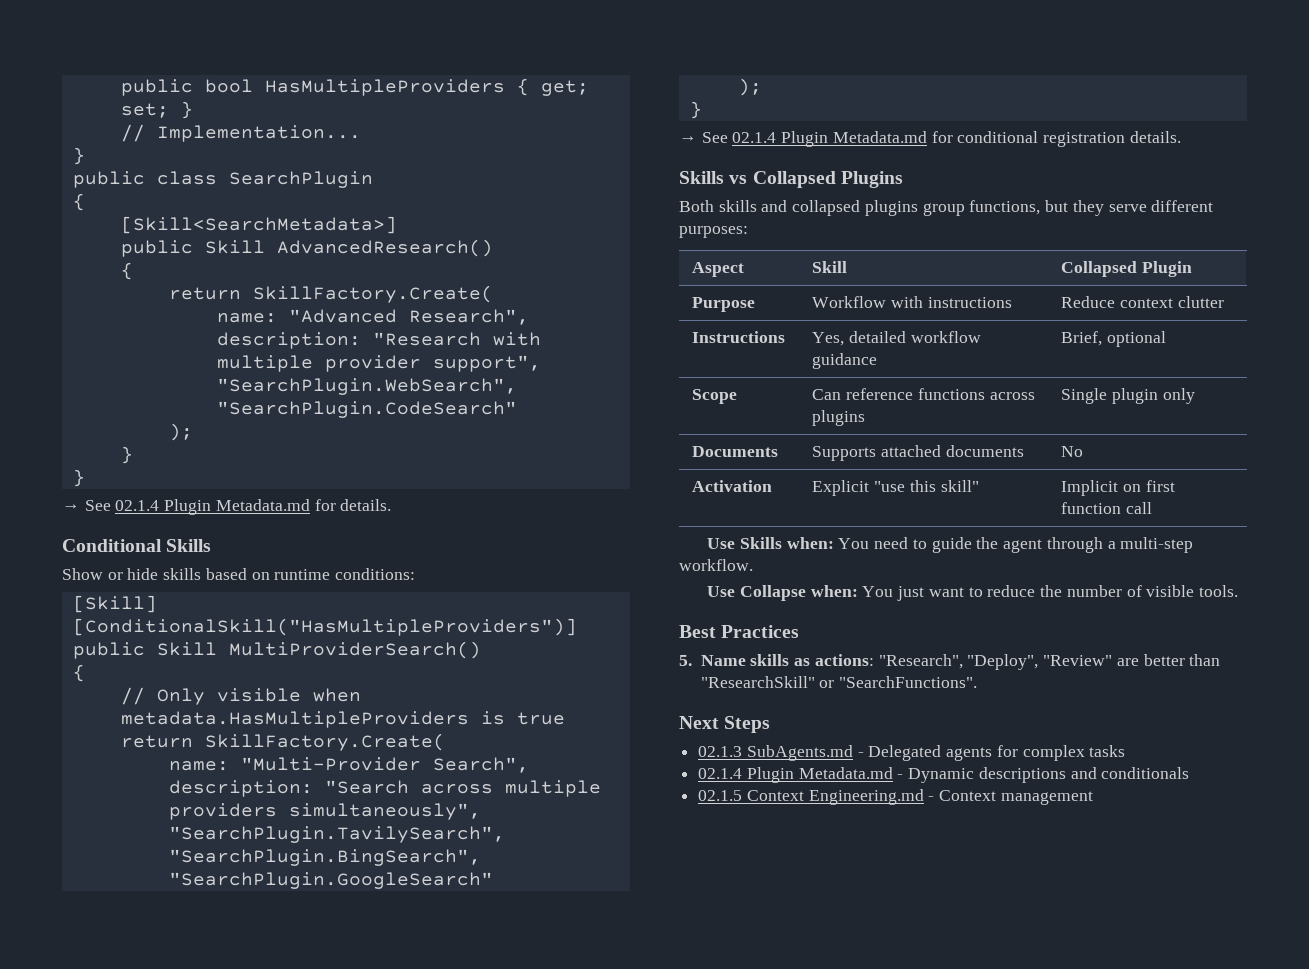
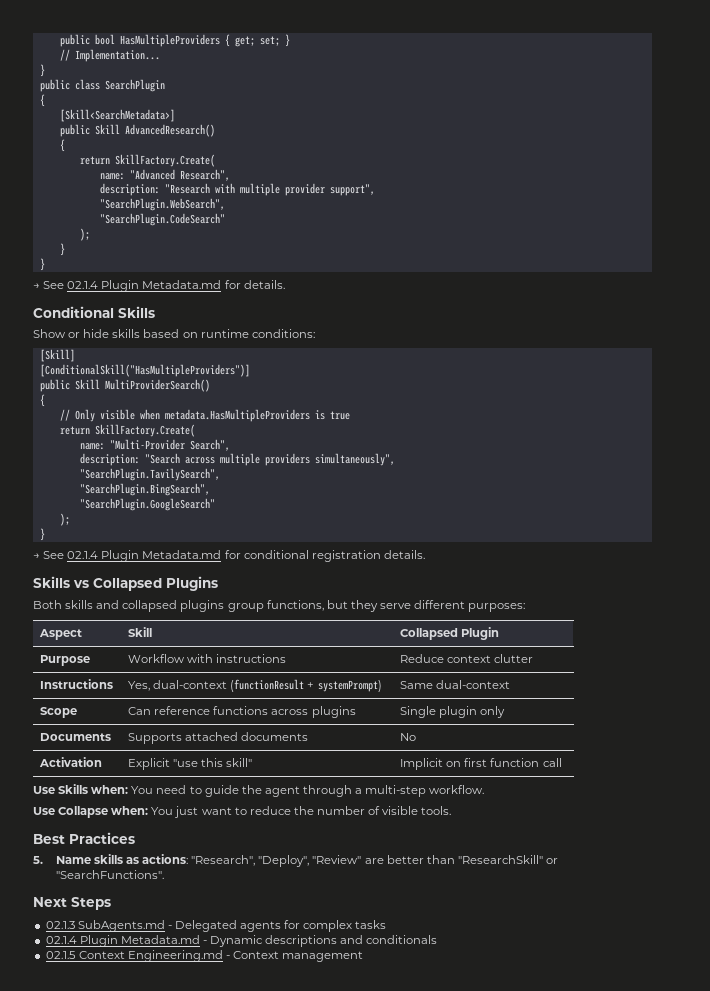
- Instructions | Yes, detailed workflow guidance | Brief, optional
+ Instructions | Yes, dual-context (functionResult + systemPrompt) | Same dual-context

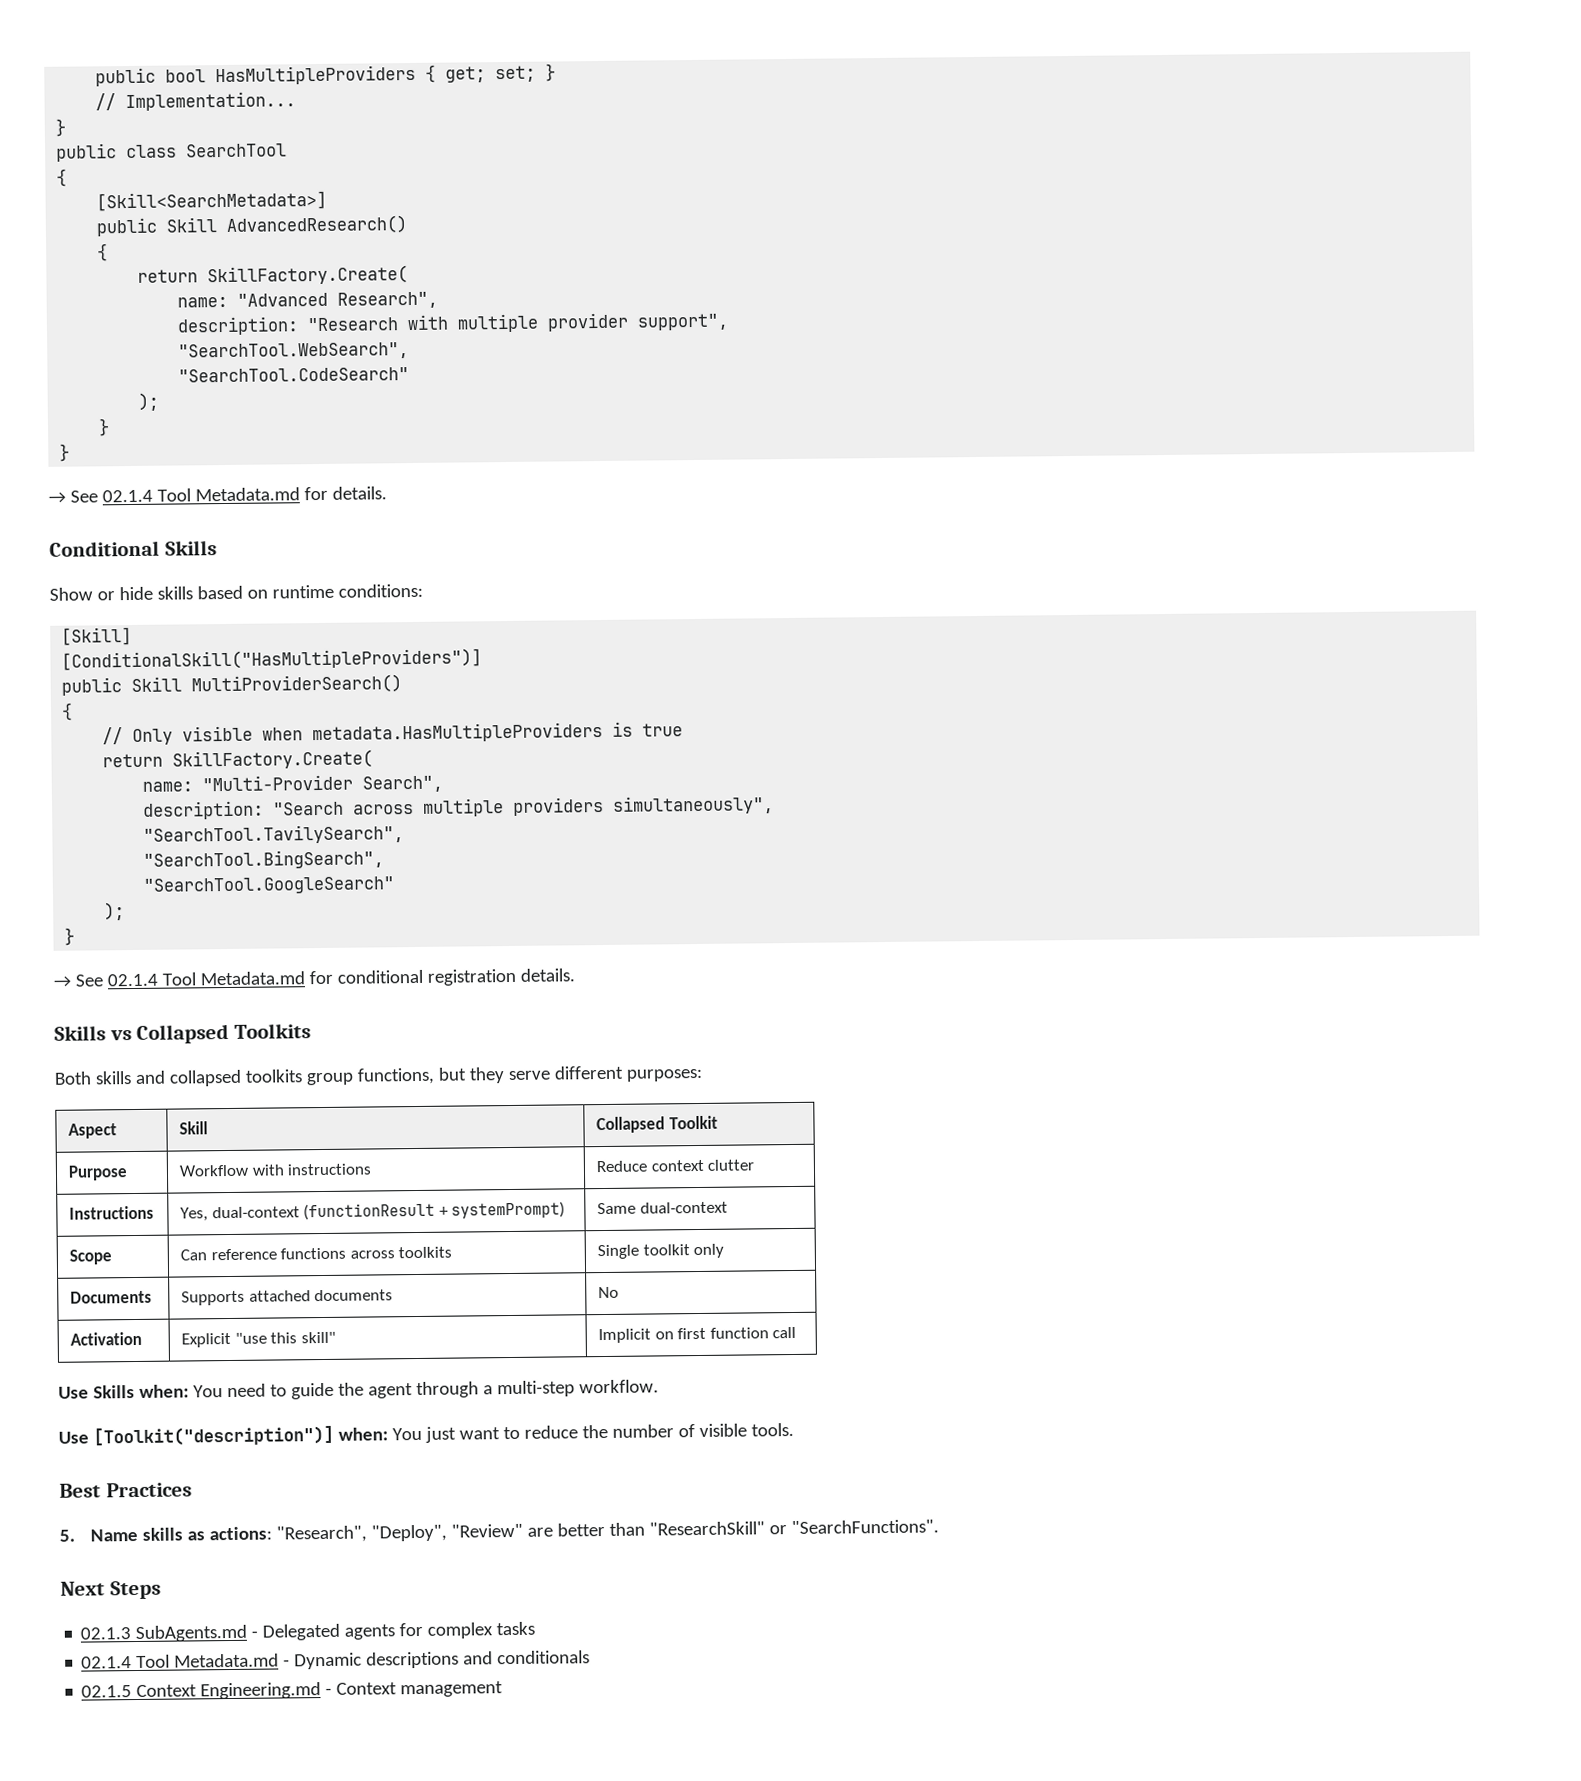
- public class SearchPlugin
+ public class SearchTool
- "SearchPlugin.WebSearch",
- "SearchPlugin.CodeSearch"
+ "SearchTool.WebSearch",
+ "SearchTool.CodeSearch"
- → See 02.1.4 Plugin Metadata.md for details.
+ → See 02.1.4 Tool Metadata.md for details.
- "SearchPlugin.TavilySearch",
- "SearchPlugin.BingSearch",
- "SearchPlugin.GoogleSearch"
+ "SearchTool.TavilySearch",
+ "SearchTool.BingSearch",
+ "SearchTool.GoogleSearch"
- → See 02.1.4 Plugin Metadata.md for conditional registration details.
+ → See 02.1.4 Tool Metadata.md for conditional registration details.
- Skills vs Collapsed Plugins
+ Skills vs Collapsed Toolkits
- Both skills and collapsed plugins group functions, but they serve different purposes:
+ Both skills and collapsed toolkits group functions, but they serve different purposes:
- Aspect | Skill | Collapsed Plugin
+ Aspect | Skill | Collapsed Toolkit
- Scope | Can reference functions across plugins | Single plugin only
+ Scope | Can reference functions across toolkits | Single toolkit only
- Use Collapse when: You just want to reduce the number of visible tools.
+ Use [Toolkit("description")] when: You just want to reduce the number of visible tools.
- 02.1.4 Plugin Metadata.md - Dynamic descriptions and conditionals
+ 02.1.4 Tool Metadata.md - Dynamic descriptions and conditionals

